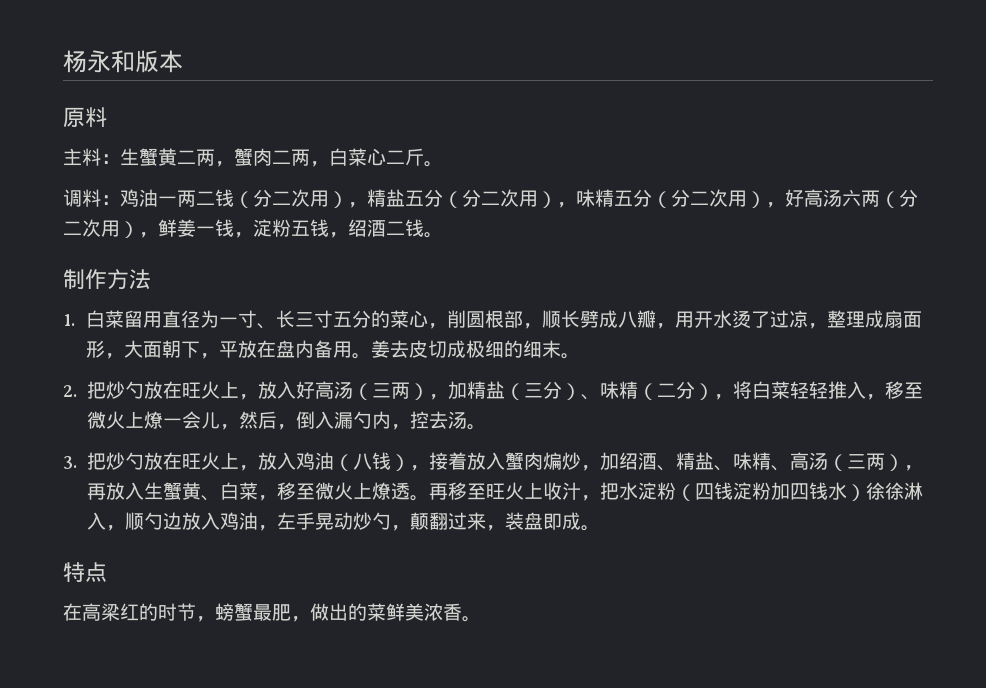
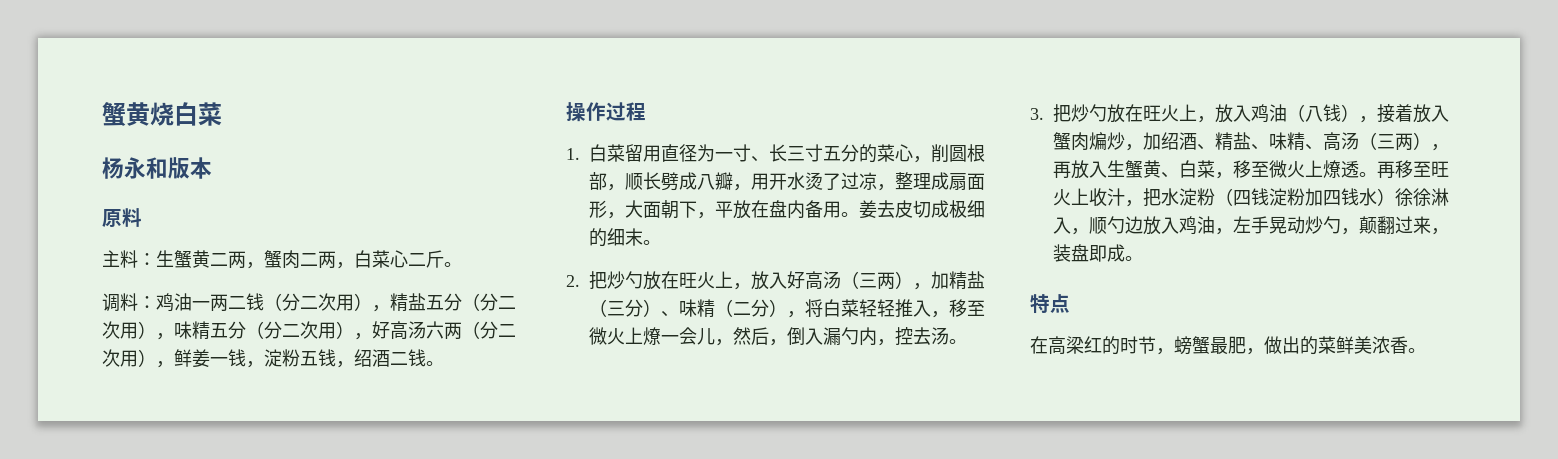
+ 蟹黄烧白菜
- 制作方法
+ 操作过程

